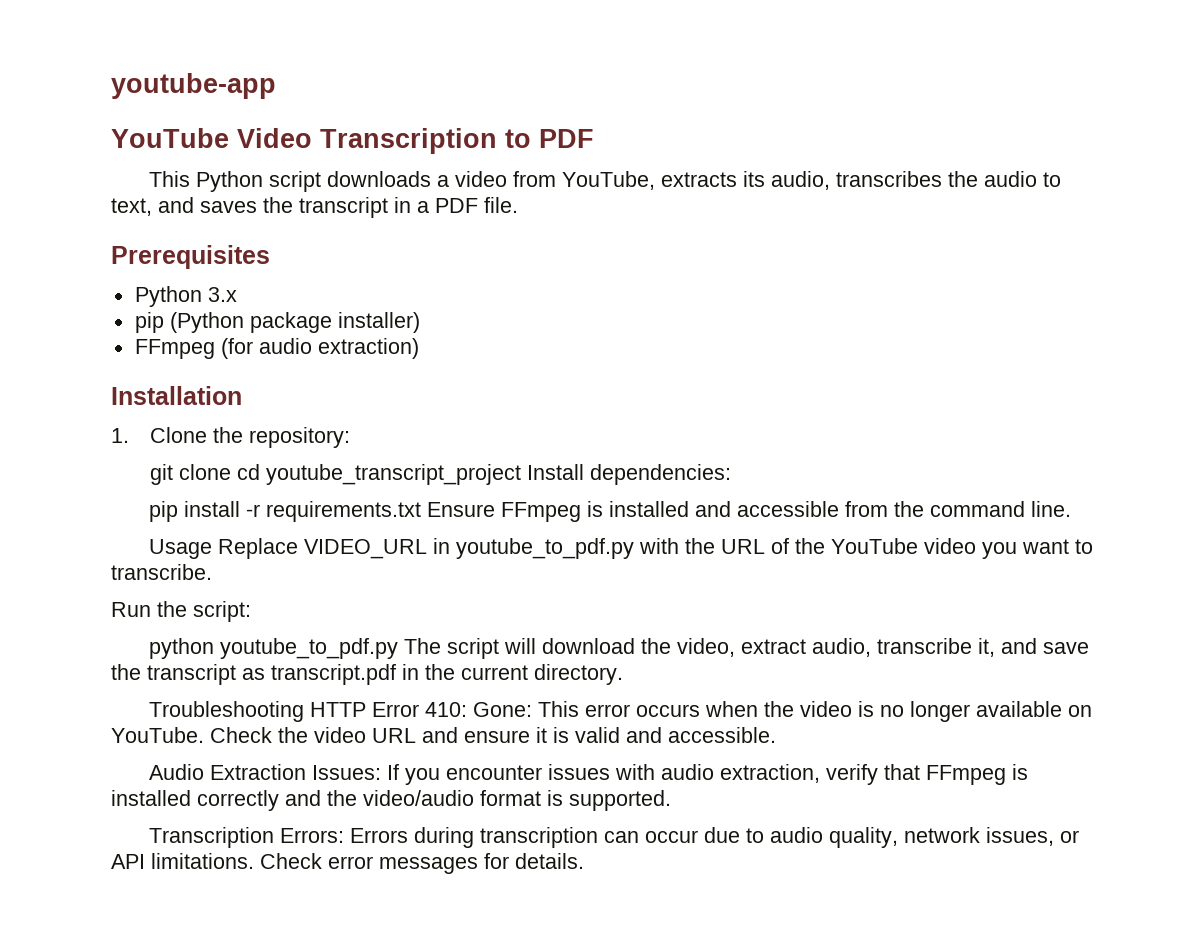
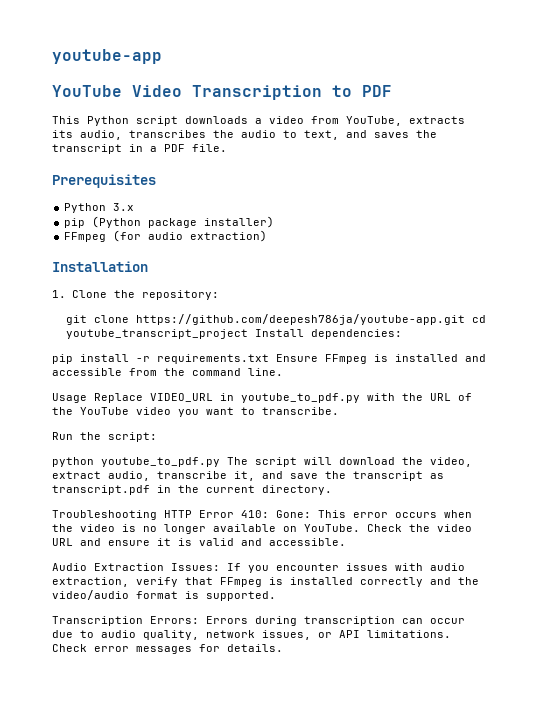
- git clone cd youtube_transcript_project Install dependencies:
+ git clone https://github.com/deepesh786ja/youtube-app.git cd youtube_transcript_project Install dependencies:

